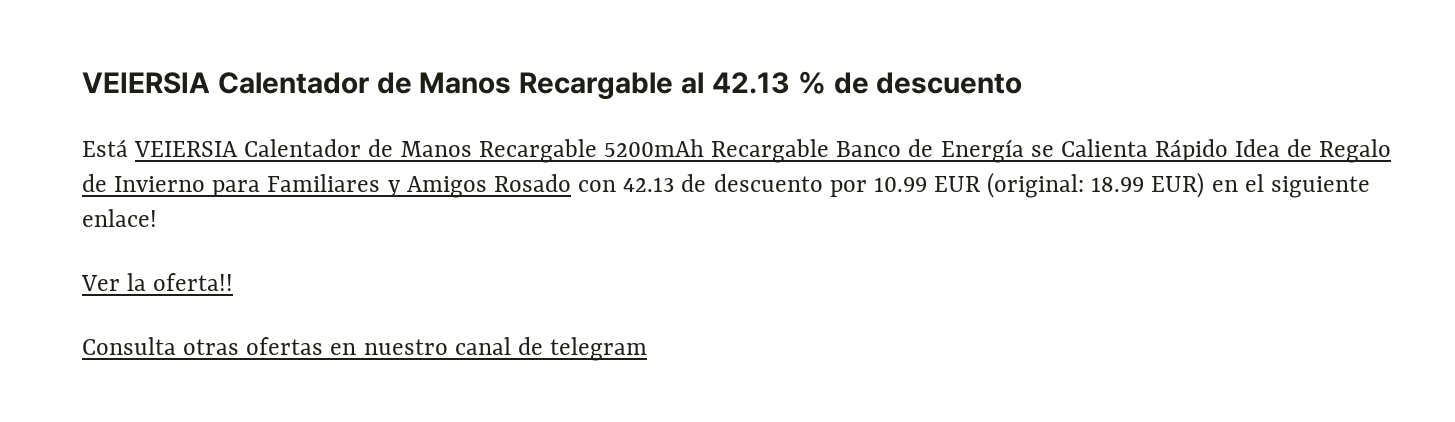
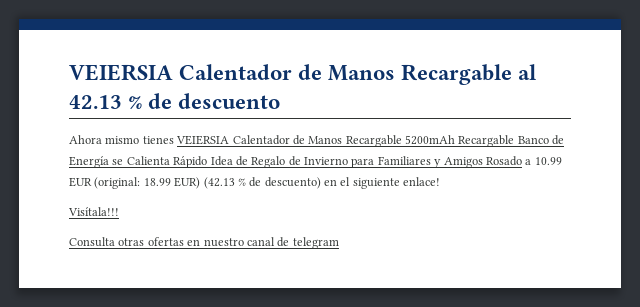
- Está VEIERSIA Calentador de Manos Recargable 5200mAh Recargable Banco de Energía se Calienta Rápido Idea de Regalo de Invierno para Familiares y Amigos Rosado con 42.13 de descuento por 10.99 EUR (original: 18.99 EUR) en el siguiente enlace!
+ Ahora mismo tienes VEIERSIA Calentador de Manos Recargable 5200mAh Recargable Banco de Energía se Calienta Rápido Idea de Regalo de Invierno para Familiares y Amigos Rosado a 10.99 EUR (original: 18.99 EUR) (42.13 % de descuento) en el siguiente enlace!
- Ver la oferta!!
+ Visítala!!!

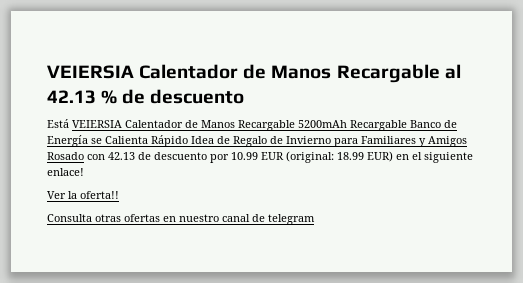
- Ahora mismo tienes VEIERSIA Calentador de Manos Recargable 5200mAh Recargable Banco de Energía se Calienta Rápido Idea de Regalo de Invierno para Familiares y Amigos Rosado a 10.99 EUR (original: 18.99 EUR) (42.13 % de descuento) en el siguiente enlace!
+ Está VEIERSIA Calentador de Manos Recargable 5200mAh Recargable Banco de Energía se Calienta Rápido Idea de Regalo de Invierno para Familiares y Amigos Rosado con 42.13 de descuento por 10.99 EUR (original: 18.99 EUR) en el siguiente enlace!
- Visítala!!!
+ Ver la oferta!!

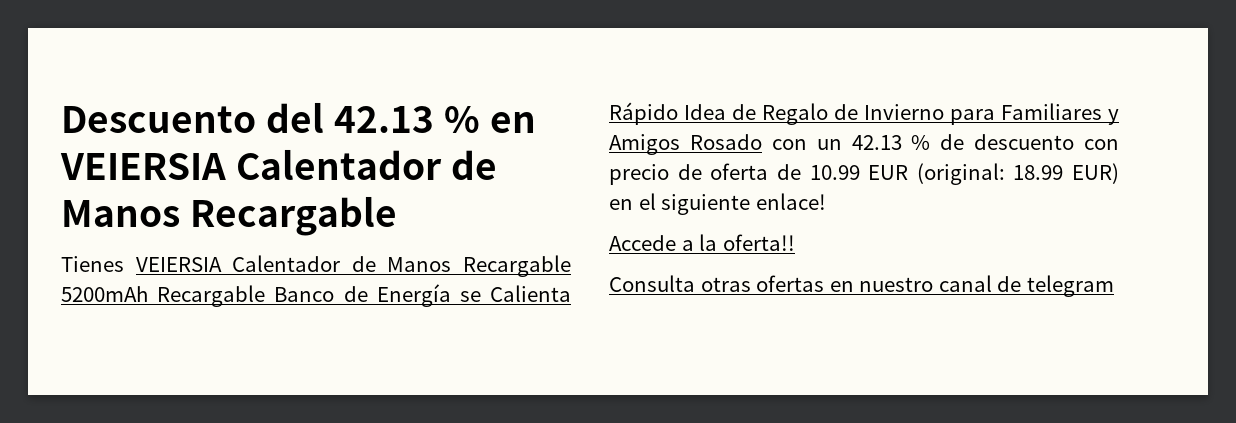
- VEIERSIA Calentador de Manos Recargable al 42.13 % de descuento
- Está VEIERSIA Calentador de Manos Recargable 5200mAh Recargable Banco de Energía se Calienta Rápido Idea de Regalo de Invierno para Familiares y Amigos Rosado con 42.13 de descuento por 10.99 EUR (original: 18.99 EUR) en el siguiente enlace!
+ Descuento del 42.13 % en VEIERSIA Calentador de Manos Recargable
+ Tienes VEIERSIA Calentador de Manos Recargable 5200mAh Recargable Banco de Energía se Calienta Rápido Idea de Regalo de Invierno para Familiares y Amigos Rosado con un 42.13 % de descuento con precio de oferta de 10.99 EUR (original: 18.99 EUR) en el siguiente enlace!
- Ver la oferta!!
+ Accede a la oferta!!

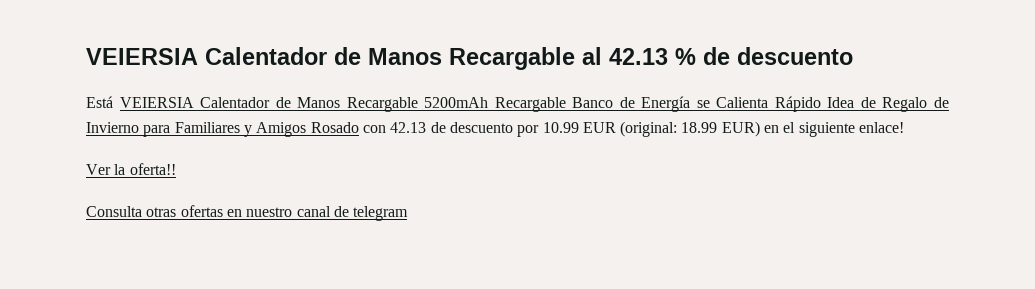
- Descuento del 42.13 % en VEIERSIA Calentador de Manos Recargable
- Tienes VEIERSIA Calentador de Manos Recargable 5200mAh Recargable Banco de Energía se Calienta Rápido Idea de Regalo de Invierno para Familiares y Amigos Rosado con un 42.13 % de descuento con precio de oferta de 10.99 EUR (original: 18.99 EUR) en el siguiente enlace!
+ VEIERSIA Calentador de Manos Recargable al 42.13 % de descuento
+ Está VEIERSIA Calentador de Manos Recargable 5200mAh Recargable Banco de Energía se Calienta Rápido Idea de Regalo de Invierno para Familiares y Amigos Rosado con 42.13 de descuento por 10.99 EUR (original: 18.99 EUR) en el siguiente enlace!
- Accede a la oferta!!
+ Ver la oferta!!

